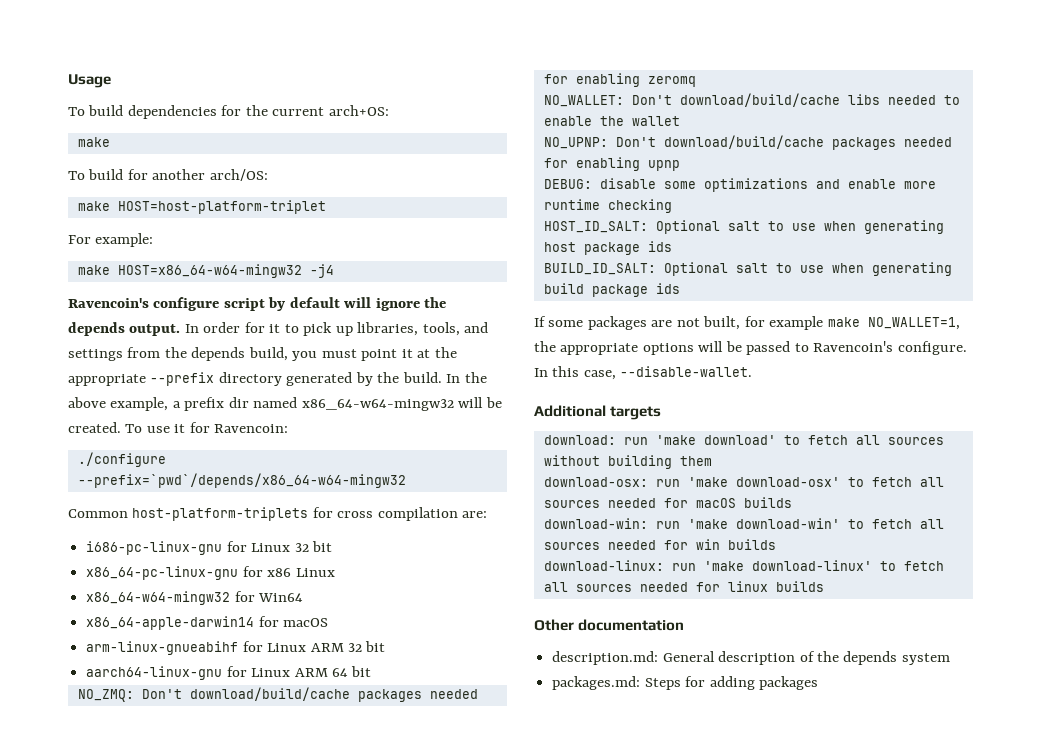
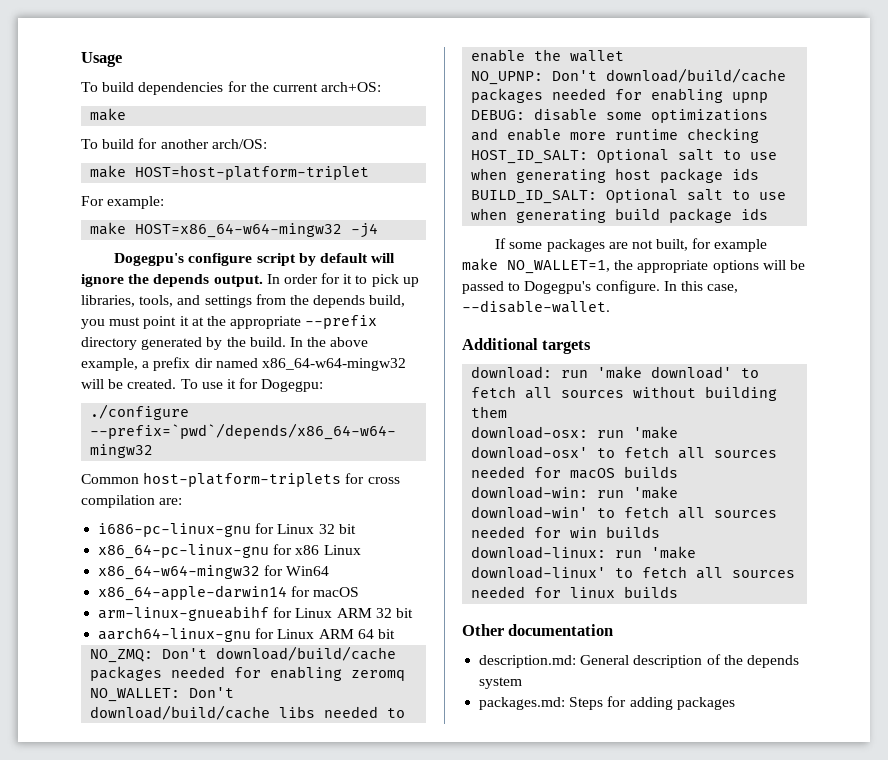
- Ravencoin's configure script by default will ignore the depends output.
+ Dogegpu's configure script by default will ignore the depends output.
- To use it for Ravencoin:
+ To use it for Dogegpu:
- If some packages are not built, for example make NO_WALLET=1, the appropriate options will be passed to Ravencoin's configure.
+ If some packages are not built, for example make NO_WALLET=1, the appropriate options will be passed to Dogegpu's configure.

